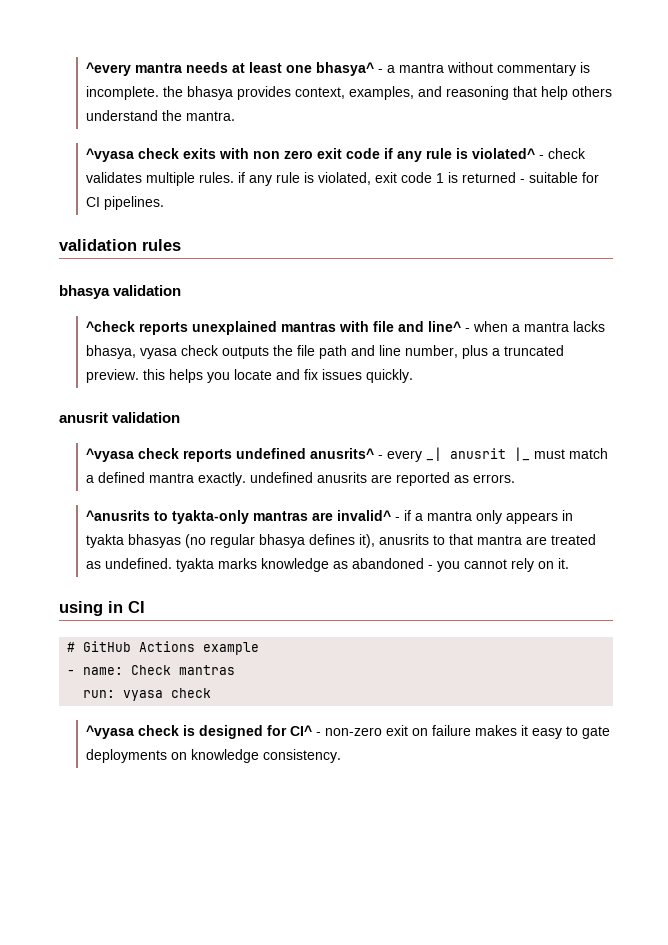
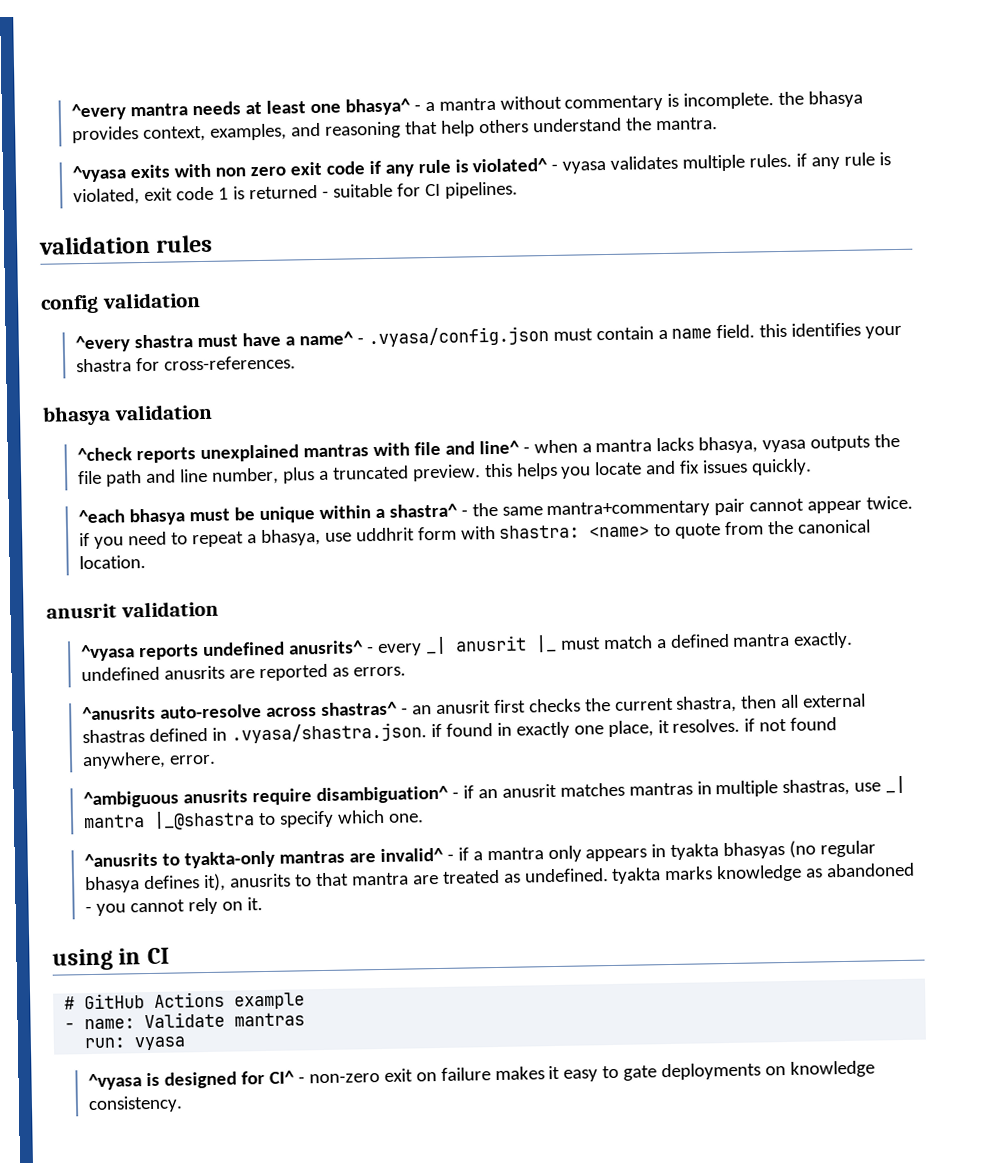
- ^vyasa check exits with non zero exit code if any rule is violated^ - check validates multiple rules. if any rule is violated, exit code 1 is returned - suitable for CI pipelines.
+ ^vyasa exits with non zero exit code if any rule is violated^ - vyasa validates multiple rules. if any rule is violated, exit code 1 is returned - suitable for CI pipelines.
+ config validation
+ ^every shastra must have a name^ - .vyasa/config.json must contain a name field. this identifies your shastra for cross-references.
- ^check reports unexplained mantras with file and line^ - when a mantra lacks bhasya, vyasa check outputs the file path and line number, plus a truncated preview. this helps you locate and fix issues quickly.
+ ^check reports unexplained mantras with file and line^ - when a mantra lacks bhasya, vyasa outputs the file path and line number, plus a truncated preview. this helps you locate and fix issues quickly.
+ ^each bhasya must be unique within a shastra^ - the same mantra+commentary pair cannot appear twice. if you need to repeat a bhasya, use uddhrit form with shastra: <name> to quote from the canonical location.
- ^vyasa check reports undefined anusrits^ - every _| anusrit |_ must match a defined mantra exactly. undefined anusrits are reported as errors.
+ ^vyasa reports undefined anusrits^ - every _| anusrit |_ must match a defined mantra exactly. undefined anusrits are reported as errors.
+ ^anusrits auto-resolve across shastras^ - an anusrit first checks the current shastra, then all external shastras defined in .vyasa/shastra.json. if found in exactly one place, it resolves. if not found anywhere, error.
+ ^ambiguous anusrits require disambiguation^ - if an anusrit matches mantras in multiple shastras, use _| mantra |_@shastra to specify which one.
- - name: Check mantras
+ - name: Validate mantras
- run: vyasa check
- ^vyasa check is designed for CI^ - non-zero exit on failure makes it easy to gate deployments on knowledge consistency.
+ run: vyasa
+ ^vyasa is designed for CI^ - non-zero exit on failure makes it easy to gate deployments on knowledge consistency.

